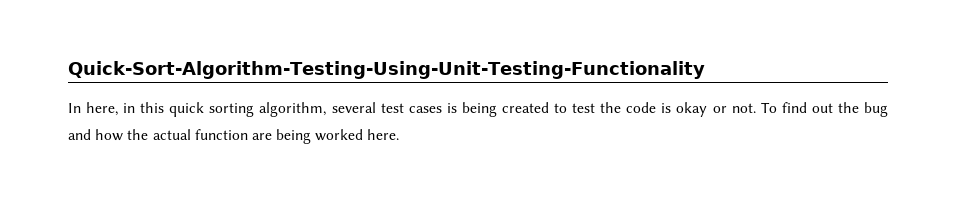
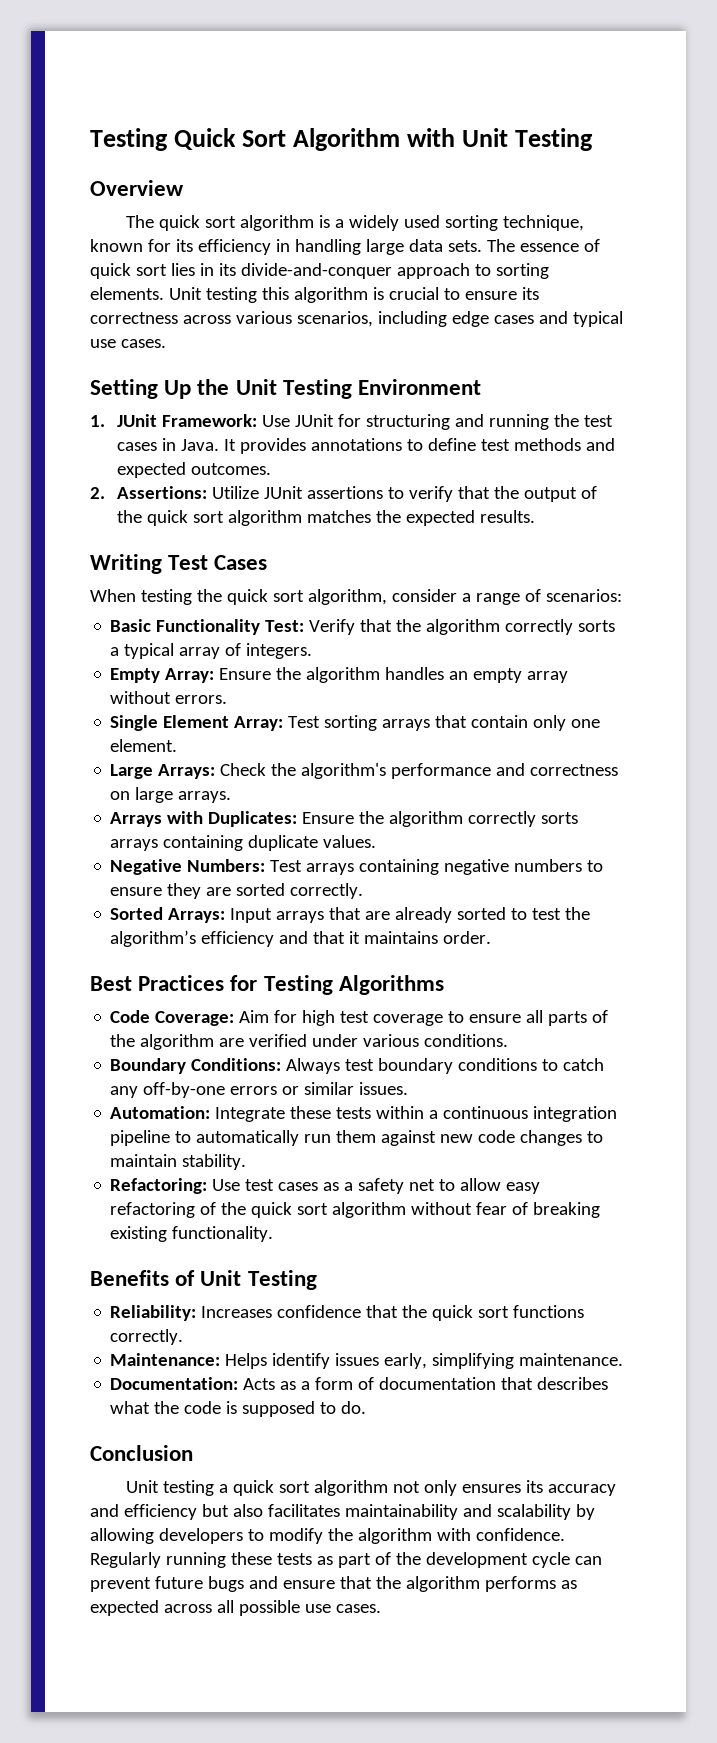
- Quick-Sort-Algorithm-Testing-Using-Unit-Testing-Functionality
- In here, in this quick sorting algorithm, several test cases is being created to test the code is okay or not. To find out the bug and how the actual function are being worked here.
+ Testing Quick Sort Algorithm with Unit Testing
+ Overview
+ The quick sort algorithm is a widely used sorting technique, known for its efficiency in handling large data sets. The essence of quick sort lies in its divide-and-conquer approach to sorting elements. Unit testing this algorithm is crucial to ensure its correctness across various scenarios, including edge cases and typical use cases.
+ Setting Up the Unit Testing Environment
+ 1. JUnit Framework: Use JUnit for structuring and running the test cases in Java. It provides annotations to define test methods and expected outcomes.
+ 2. Assertions: Utilize JUnit assertions to verify that the output of the quick sort algorithm matches the expected results.
+ Writing Test Cases
+ When testing the quick sort algorithm, consider a range of scenarios:
+ Basic Functionality Test: Verify that the algorithm correctly sorts a typical array of integers.
+ Empty Array: Ensure the algorithm handles an empty array without errors.
+ Single Element Array: Test sorting arrays that contain only one element.
+ Large Arrays: Check the algorithm's performance and correctness on large arrays.
+ Arrays with Duplicates: Ensure the algorithm correctly sorts arrays containing duplicate values.
+ Negative Numbers: Test arrays containing negative numbers to ensure they are sorted correctly.
+ Sorted Arrays: Input arrays that are already sorted to test the algorithm’s efficiency and that it maintains order.
+ Best Practices for Testing Algorithms
+ Code Coverage: Aim for high test coverage to ensure all parts of the algorithm are verified under various conditions.
+ Boundary Conditions: Always test boundary conditions to catch any off-by-one errors or similar issues.
+ Automation: Integrate these tests within a continuous integration pipeline to automatically run them against new code changes to maintain stability.
+ Refactoring: Use test cases as a safety net to allow easy refactoring of the quick sort algorithm without fear of breaking existing functionality.
+ Benefits of Unit Testing
+ Reliability: Increases confidence that the quick sort functions correctly.
+ Maintenance: Helps identify issues early, simplifying maintenance.
+ Documentation: Acts as a form of documentation that describes what the code is supposed to do.
+ Conclusion
+ Unit testing a quick sort algorithm not only ensures its accuracy and efficiency but also facilitates maintainability and scalability by allowing developers to modify the algorithm with confidence. Regularly running these tests as part of the development cycle can prevent future bugs and ensure that the algorithm performs as expected across all possible use cases.

